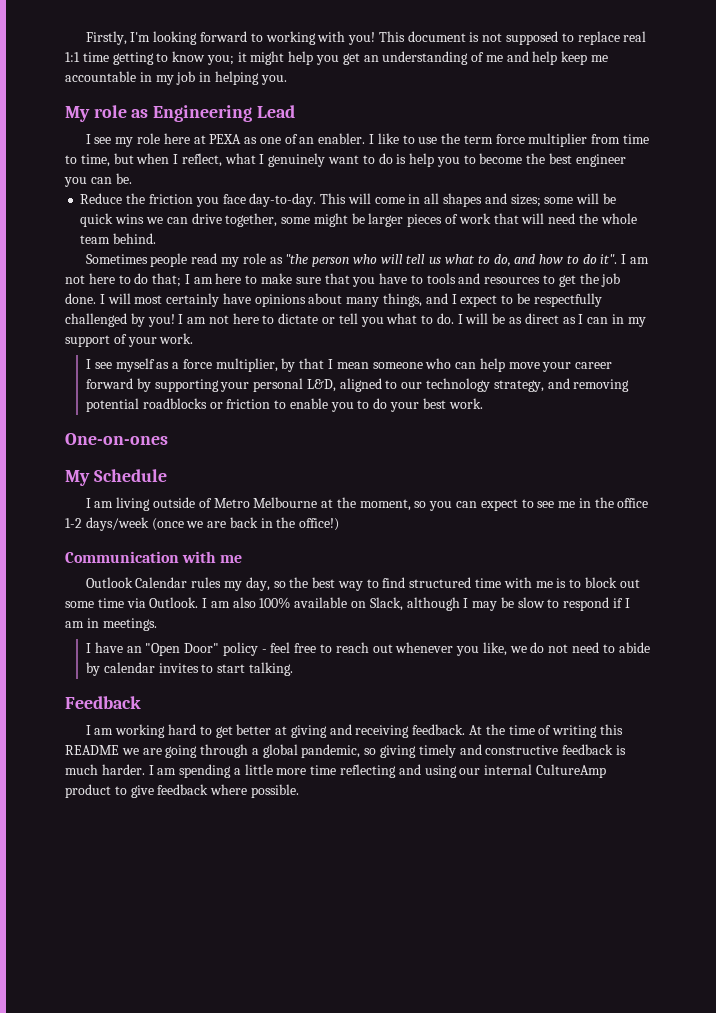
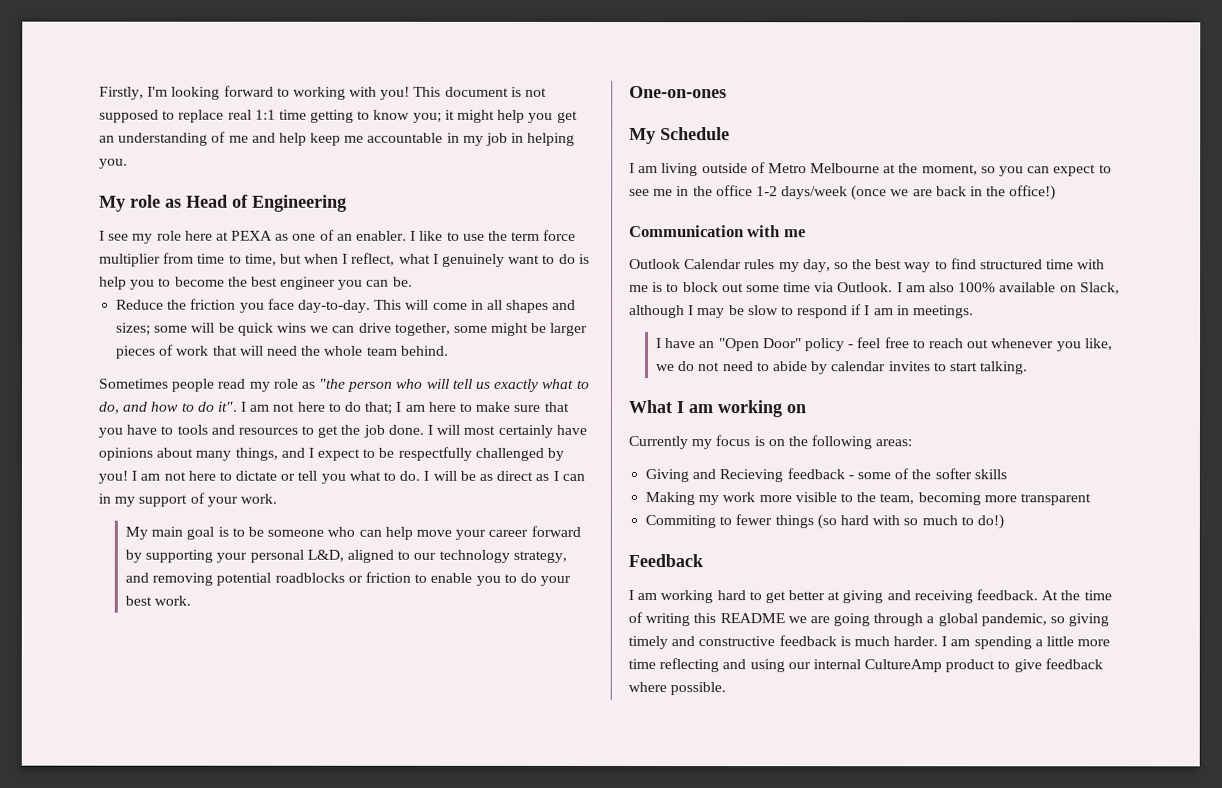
- My role as Engineering Lead
+ My role as Head of Engineering
- Sometimes people read my role as "the person who will tell us what to do, and how to do it".
+ Sometimes people read my role as "the person who will tell us exactly what to do, and how to do it".
- I see myself as a force multiplier, by that I mean someone who can help move your career forward by supporting your personal L&D, aligned to our technology strategy, and removing potential roadblocks or friction to enable you to do your best work.
+ My main goal is to be someone who can help move your career forward by supporting your personal L&D, aligned to our technology strategy, and removing potential roadblocks or friction to enable you to do your best work.
+ What I am working on
+ Currently my focus is on the following areas:
+ Giving and Recieving feedback - some of the softer skills
+ Making my work more visible to the team, becoming more transparent
+ Commiting to fewer things (so hard with so much to do!)

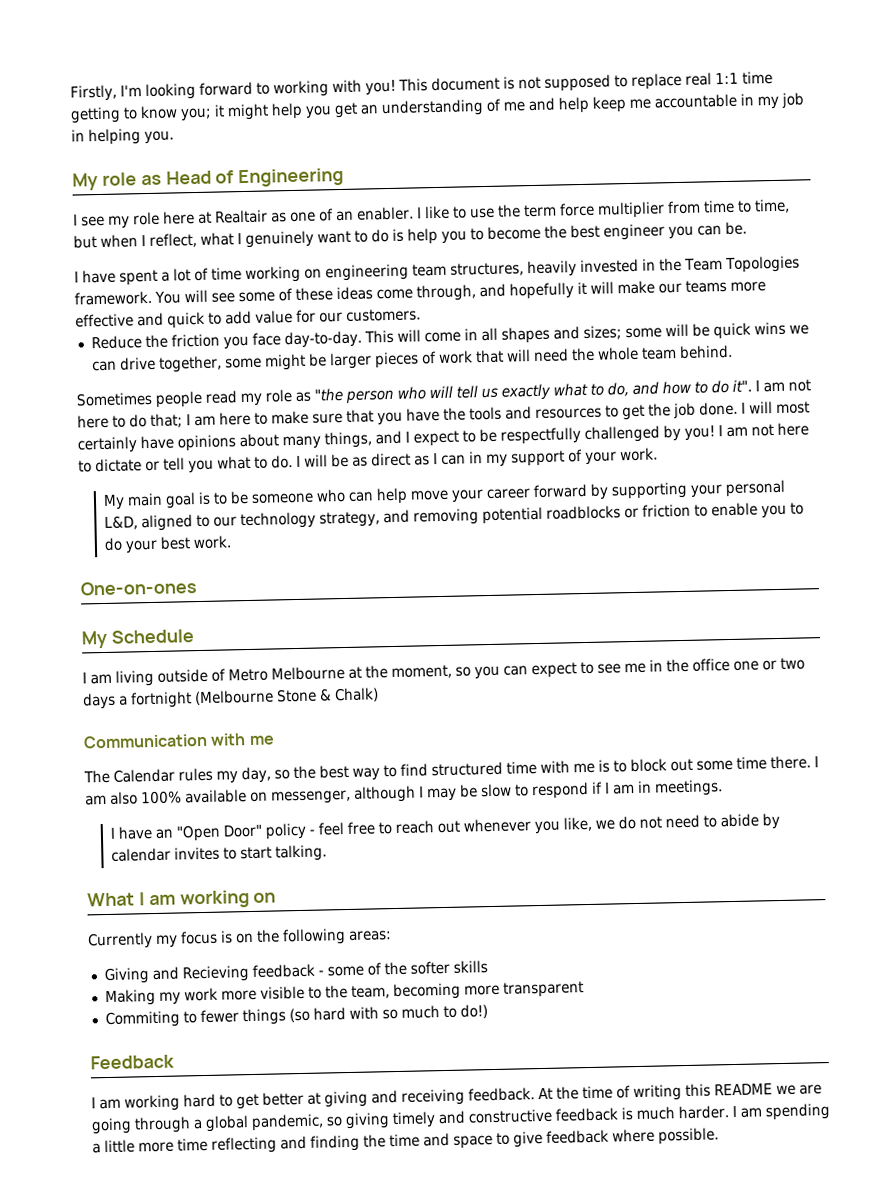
- I see my role here at PEXA as one of an enabler.
+ I see my role here at Realtair as one of an enabler.
+ I have spent a lot of time working on engineering team structures, heavily invested in the Team Topologies framework. You will see some of these ideas come through, and hopefully it will make our teams more effective and quick to add value for our customers.
- I am not here to do that; I am here to make sure that you have to tools and resources to get the job done.
+ I am not here to do that; I am here to make sure that you have the tools and resources to get the job done.
- I am living outside of Metro Melbourne at the moment, so you can expect to see me in the office 1-2 days/week (once we are back in the office!)
+ I am living outside of Metro Melbourne at the moment, so you can expect to see me in the office one or two days a fortnight (Melbourne Stone & Chalk)
- Outlook Calendar rules my day, so the best way to find structured time with me is to block out some time via Outlook.
+ The Calendar rules my day, so the best way to find structured time with me is to block out some time there.
- I am also 100% available on Slack, although I may be slow to respond if I am in meetings.
+ I am also 100% available on messenger, although I may be slow to respond if I am in meetings.
- I am spending a little more time reflecting and using our internal CultureAmp product to give feedback where possible.
+ I am spending a little more time reflecting and finding the time and space to give feedback where possible.

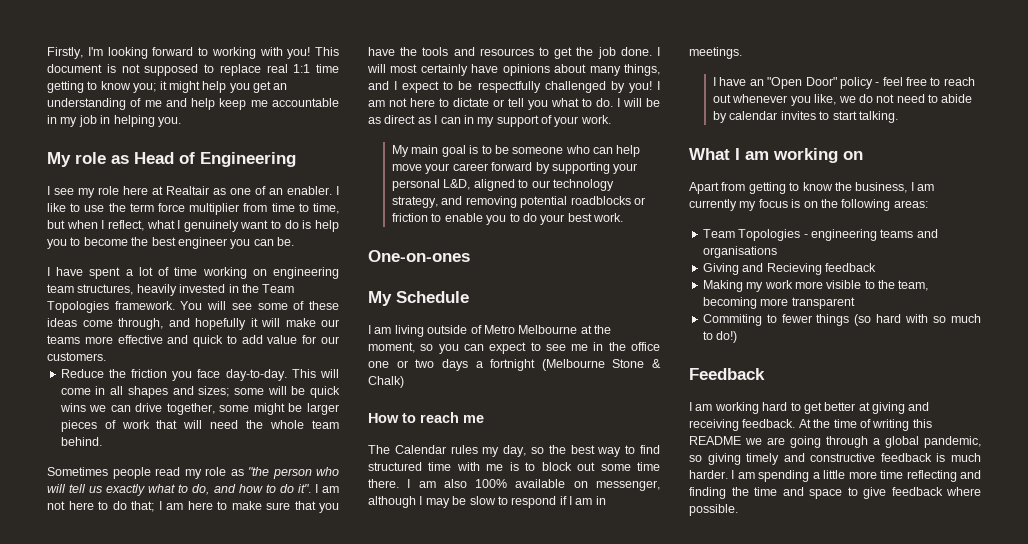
- Communication with me
+ How to reach me
- Currently my focus is on the following areas:
+ Apart from getting to know the business, I am currently my focus is on the following areas:
- Giving and Recieving feedback - some of the softer skills
+ Team Topologies - engineering teams and organisations
+ Giving and Recieving feedback

